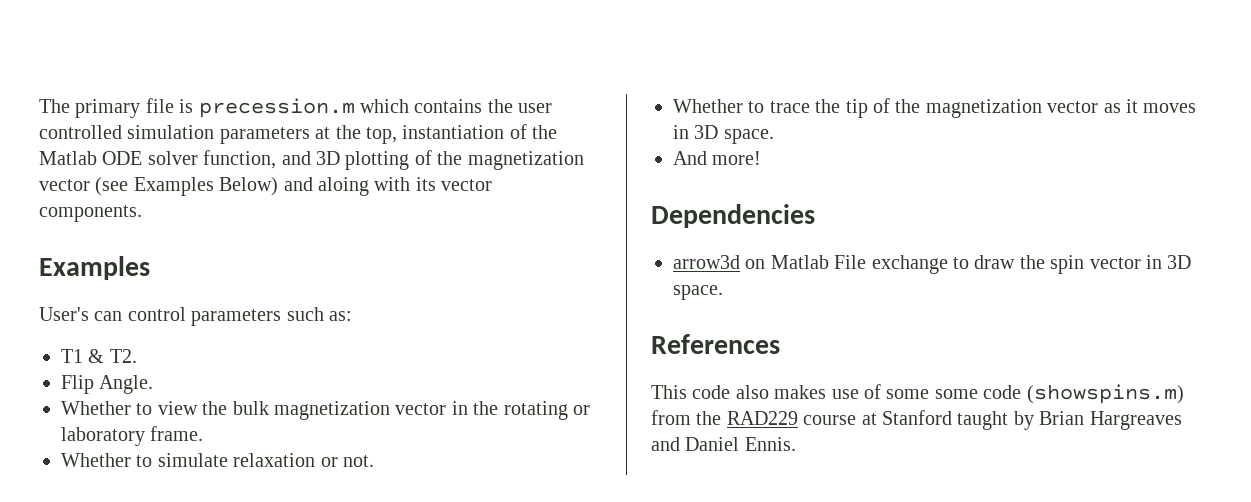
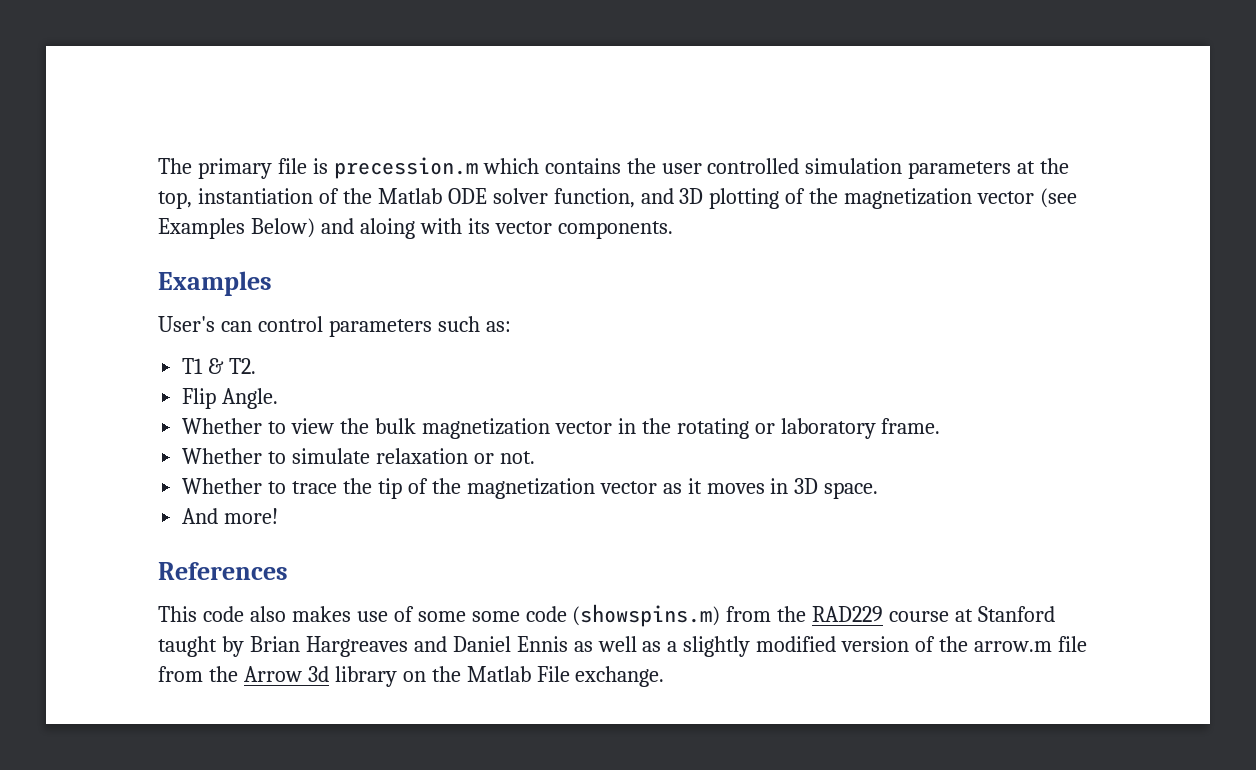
- Dependencies
- arrow3d on Matlab File exchange to draw the spin vector in 3D space.
- This code also makes use of some some code (showspins.m) from the RAD229 course at Stanford taught by Brian Hargreaves and Daniel Ennis.
+ This code also makes use of some some code (showspins.m) from the RAD229 course at Stanford taught by Brian Hargreaves and Daniel Ennis as well as a slightly modified version of the arrow.m file from the Arrow 3d library on the Matlab File exchange.

